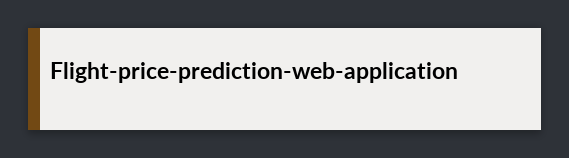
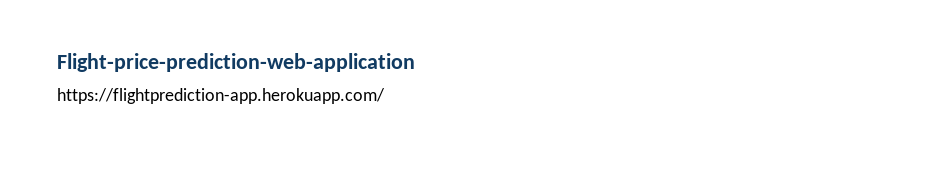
+ https://flightprediction-app.herokuapp.com/

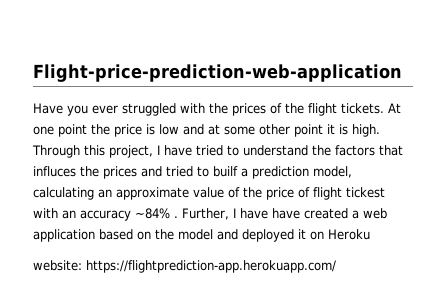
- https://flightprediction-app.herokuapp.com/
+ Have you ever struggled with the prices of the flight tickets. At one point the price is low and at some other point it is high. Through this project, I have tried to understand the factors that influces the prices and tried to builf a prediction model, calculating an approximate value of the price of flight tickest with an accuracy ~84% . Further, I have have created a web application based on the model and deployed it on Heroku
+ website: https://flightprediction-app.herokuapp.com/

